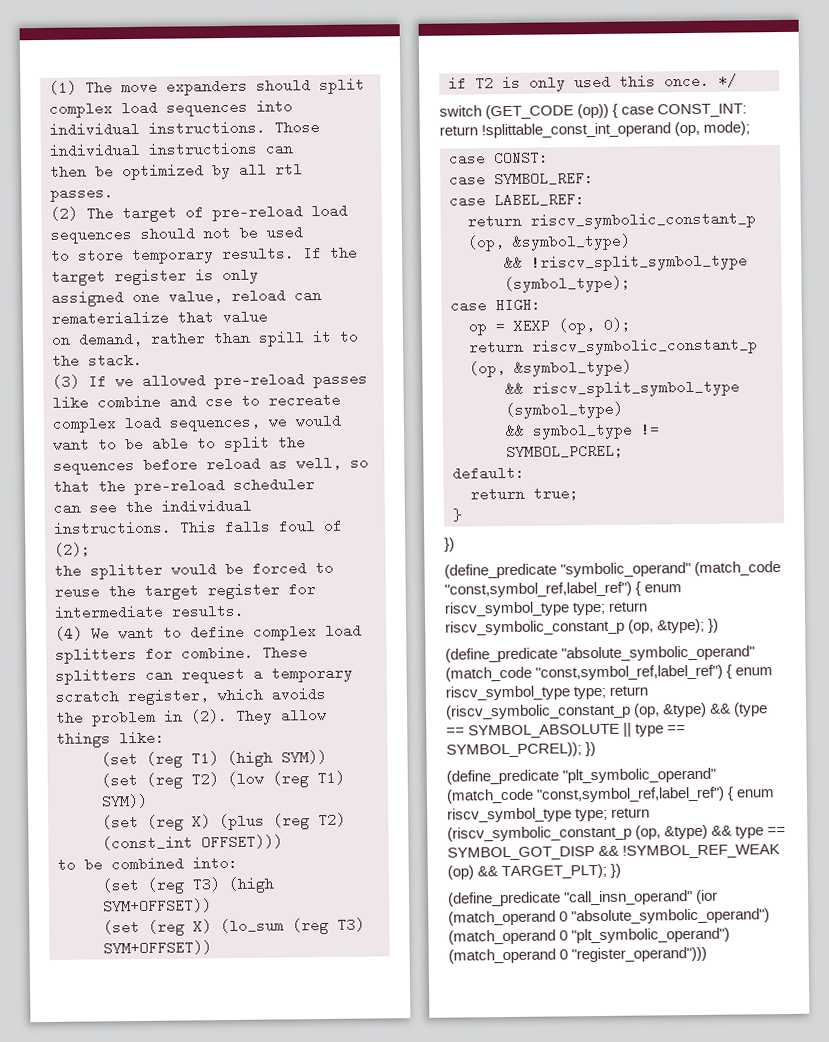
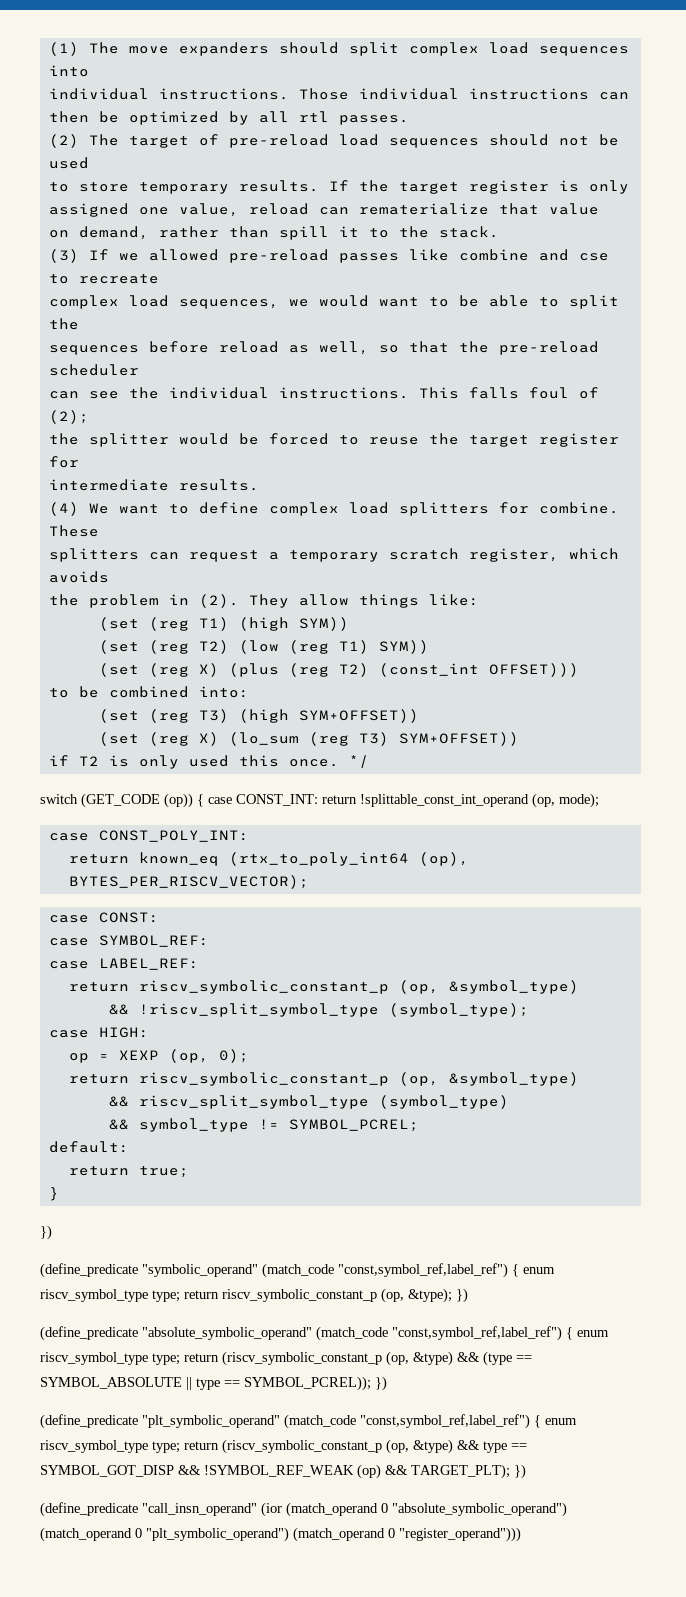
+ case CONST_POLY_INT:
+ return known_eq (rtx_to_poly_int64 (op), BYTES_PER_RISCV_VECTOR);

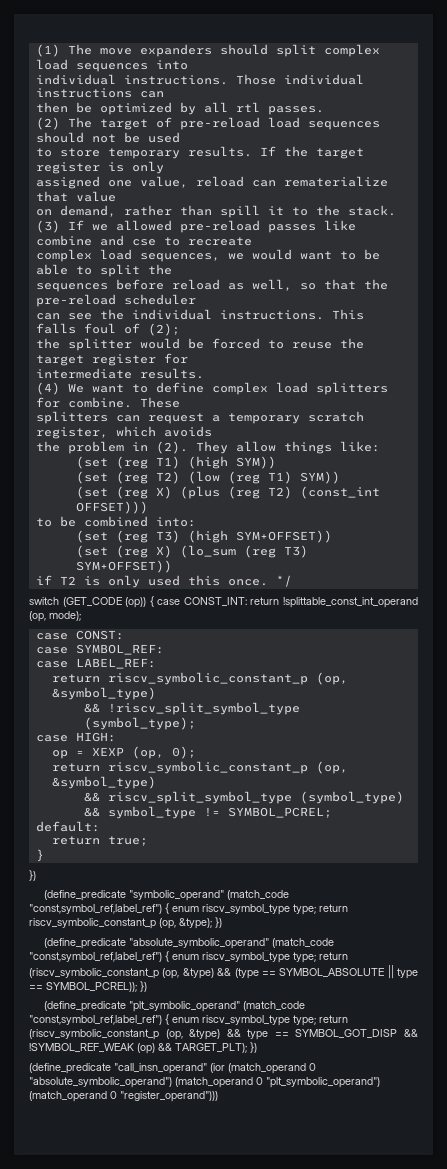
- case CONST_POLY_INT:
- return known_eq (rtx_to_poly_int64 (op), BYTES_PER_RISCV_VECTOR);

